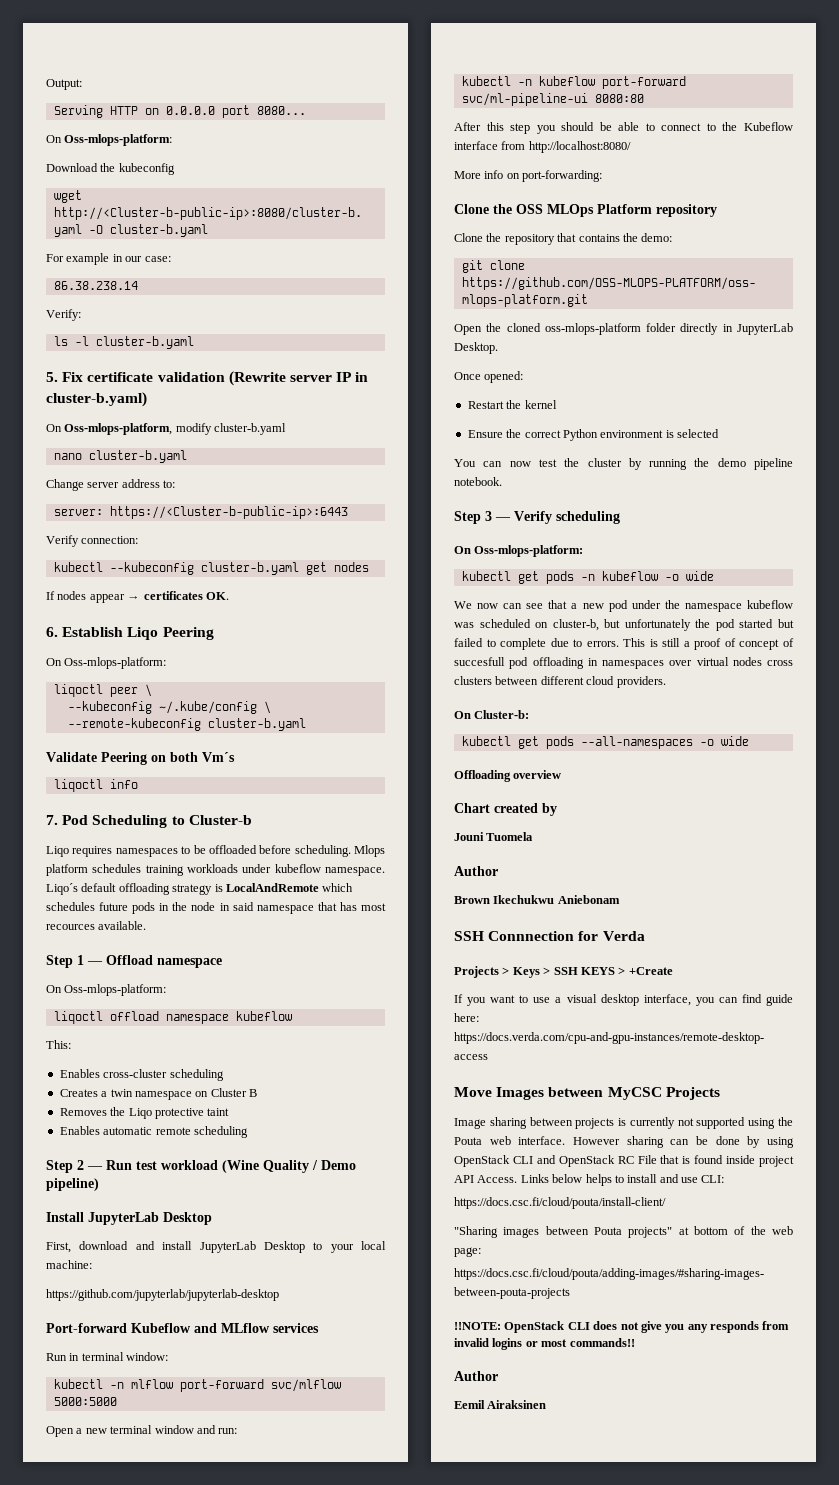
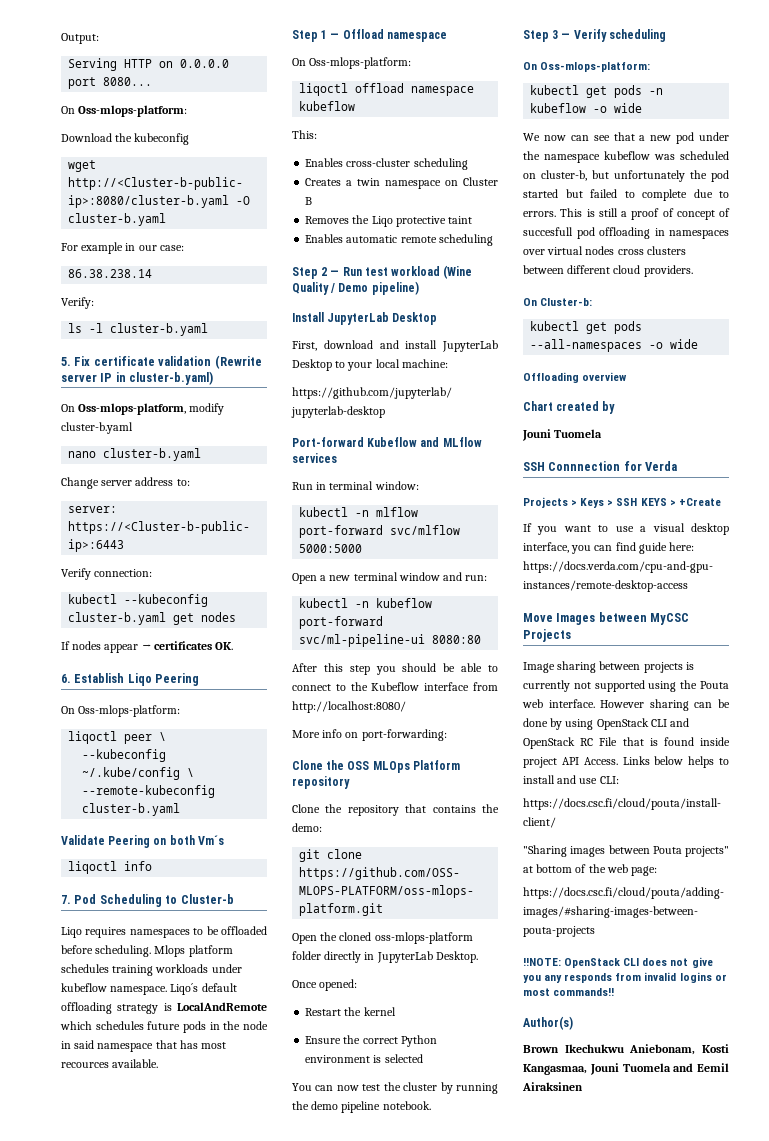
  Chart created by
  Jouni Tuomela
- Author
- Brown Ikechukwu Aniebonam
  !!NOTE: OpenStack CLI does not give you any responds from invalid logins or most commands!!
- Author
- Eemil Airaksinen
+ Author(s)
+ Brown Ikechukwu Aniebonam, Kosti Kangasmaa, Jouni Tuomela and Eemil Airaksinen

